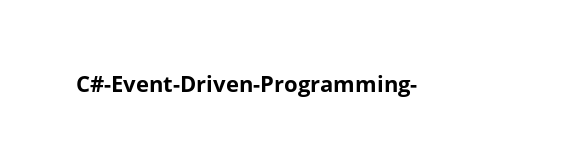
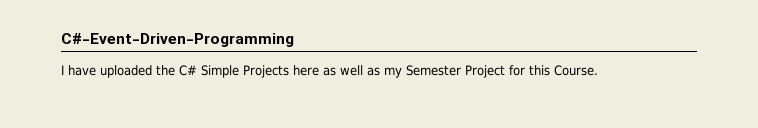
- C#-Event-Driven-Programming-
+ C#-Event-Driven-Programming
+ I have uploaded the C# Simple Projects here as well as my Semester Project for this Course.

